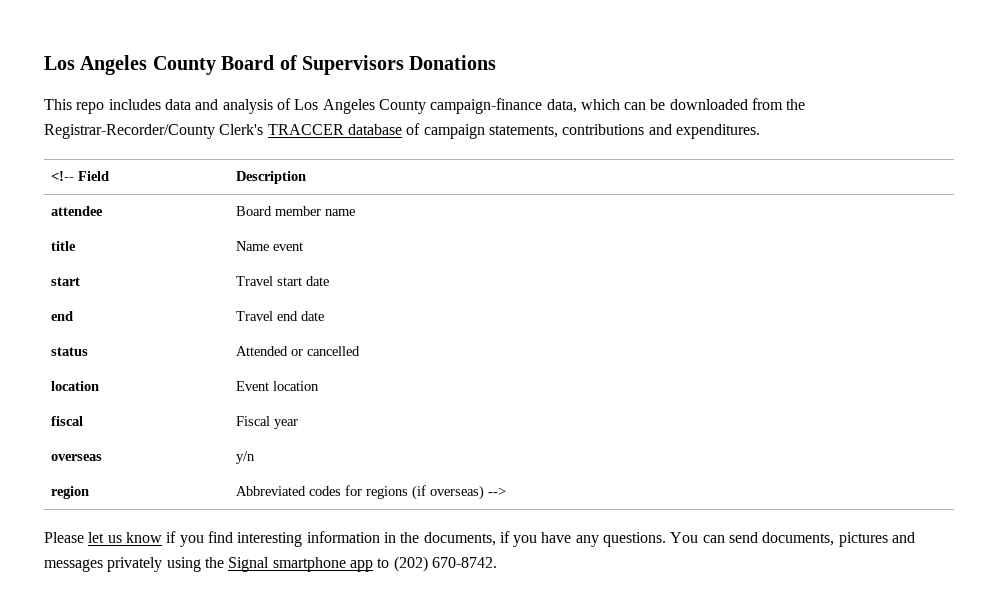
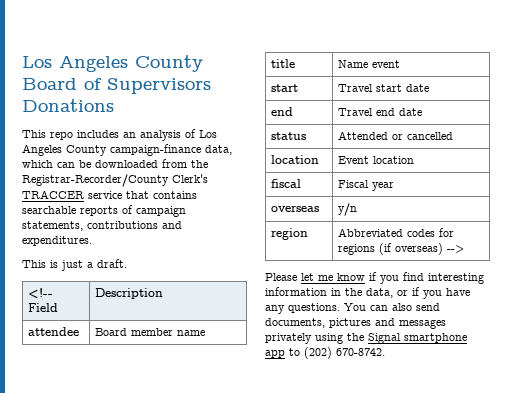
- This repo includes data and analysis of Los Angeles County campaign-finance data, which can be downloaded from the Registrar-Recorder/County Clerk's TRACCER database of campaign statements, contributions and expenditures.
+ This repo includes an analysis of Los Angeles County campaign-finance data, which can be downloaded from the Registrar-Recorder/County Clerk's TRACCER service that contains searchable reports of campaign statements, contributions and expenditures.
+ This is just a draft.
- Please let us know if you find interesting information in the documents, if you have any questions.
+ Please let me know if you find interesting information in the data, or if you have any questions.
- You can send documents, pictures and messages privately using the Signal smartphone app to (202) 670-8742.
+ You can also send documents, pictures and messages privately using the Signal smartphone app to (202) 670-8742.

